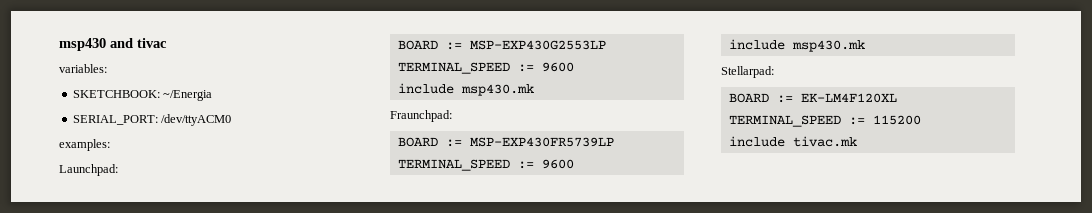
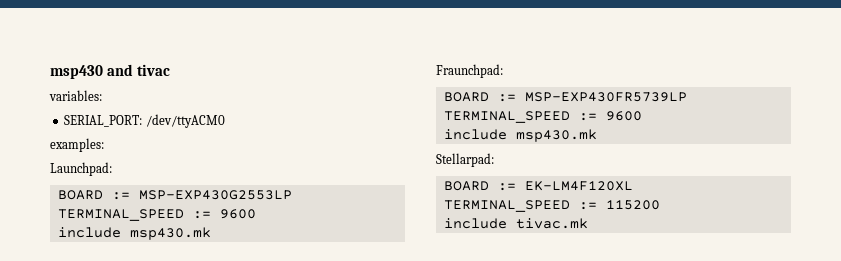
- SKETCHBOOK: ~/Energia

